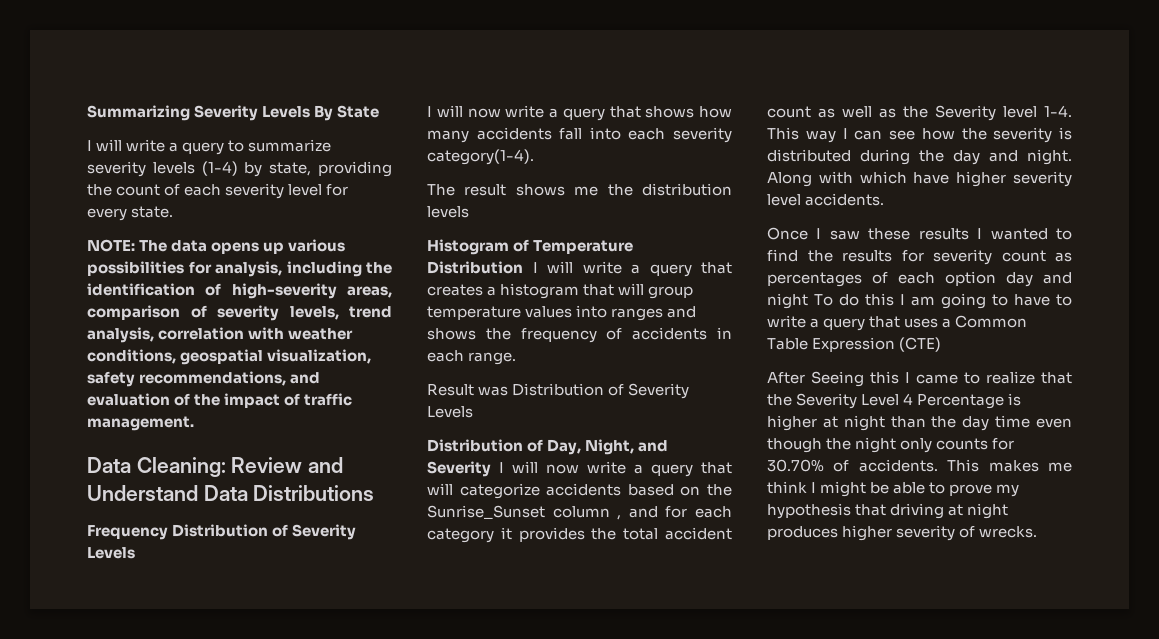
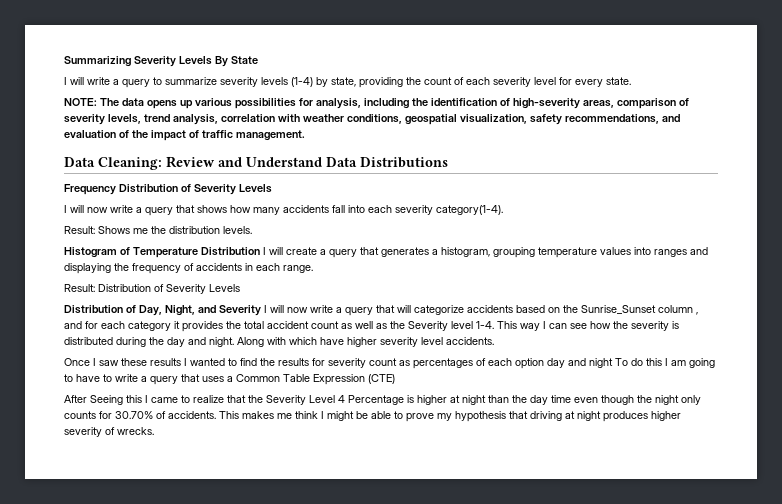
- The result shows me the distribution levels
+ Result: Shows me the distribution levels.
- Histogram of Temperature Distribution I will write a query that creates a histogram that will group temperature values into ranges and shows the frequency of accidents in each range.
+ Histogram of Temperature Distribution I will create a query that generates a histogram, grouping temperature values into ranges and displaying the frequency of accidents in each range.
- Result was Distribution of Severity Levels
+ Result: Distribution of Severity Levels

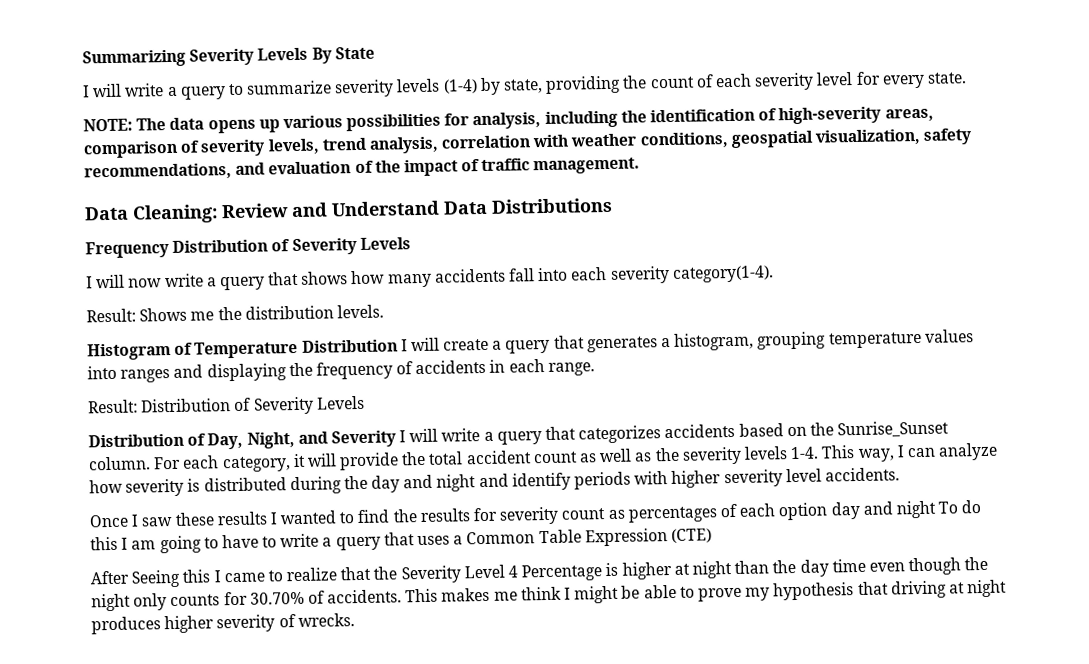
- Distribution of Day, Night, and Severity I will now write a query that will categorize accidents based on the Sunrise_Sunset column , and for each category it provides the total accident count as well as the Severity level 1-4.
+ Distribution of Day, Night, and Severity I will write a query that categorizes accidents based on the Sunrise_Sunset column. For each category, it will provide the total accident count as well as the severity levels 1-4.
- This way I can see how the severity is distributed during the day and night. Along with which have higher severity level accidents.
+ This way, I can analyze how severity is distributed during the day and night and identify periods with higher severity level accidents.

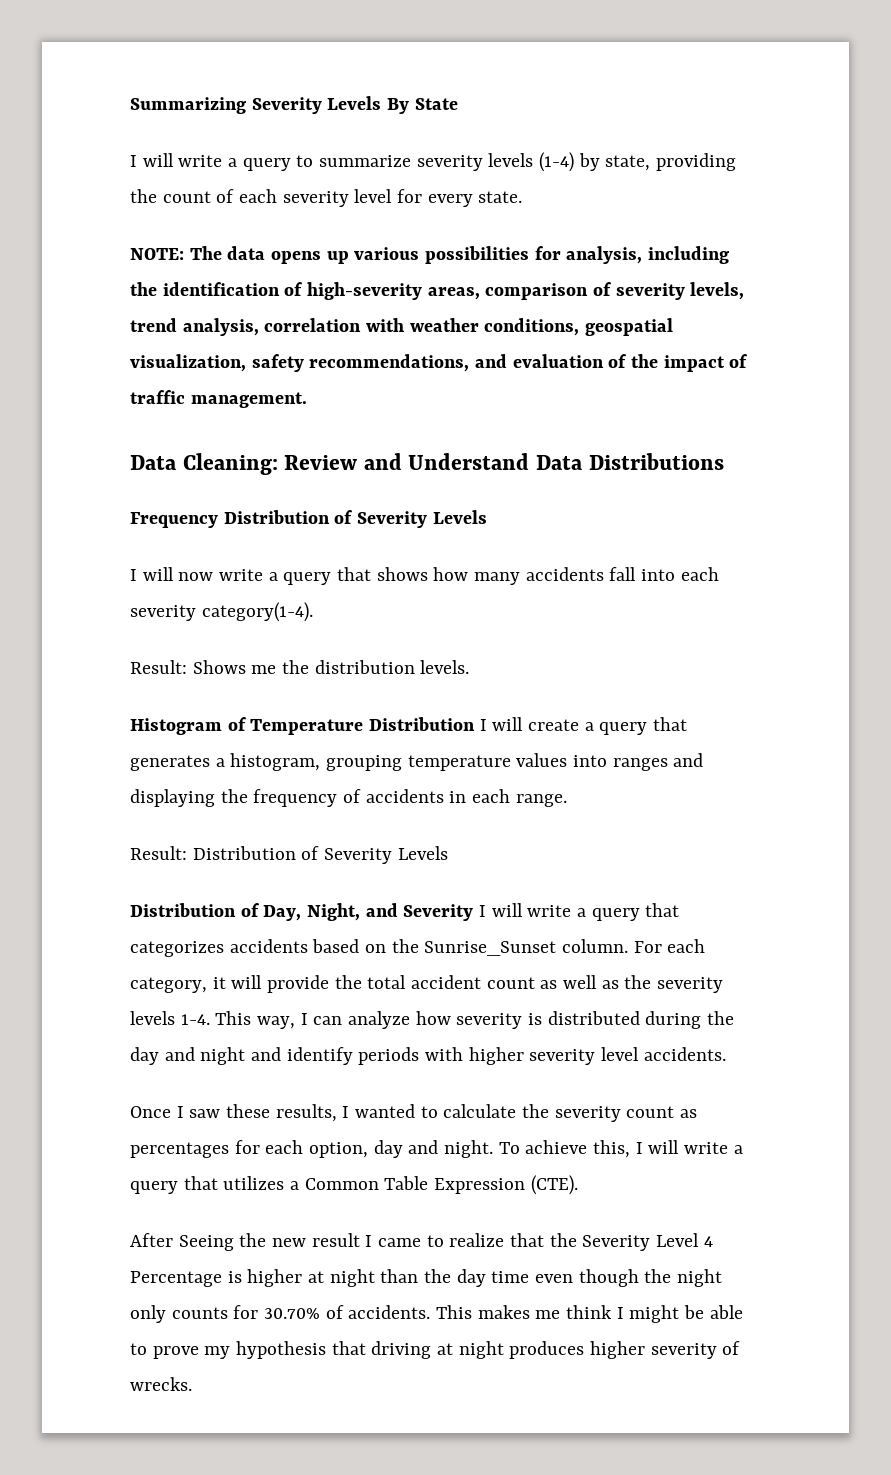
- Once I saw these results I wanted to find the results for severity count as percentages of each option day and night To do this I am going to have to write a query that uses a Common Table Expression (CTE)
+ Once I saw these results, I wanted to calculate the severity count as percentages for each option, day and night. To achieve this, I will write a query that utilizes a Common Table Expression (CTE).
- After Seeing this I came to realize that the Severity Level 4 Percentage is higher at night than the day time even though the night only counts for 30.70% of accidents.
+ After Seeing the new result I came to realize that the Severity Level 4 Percentage is higher at night than the day time even though the night only counts for 30.70% of accidents.

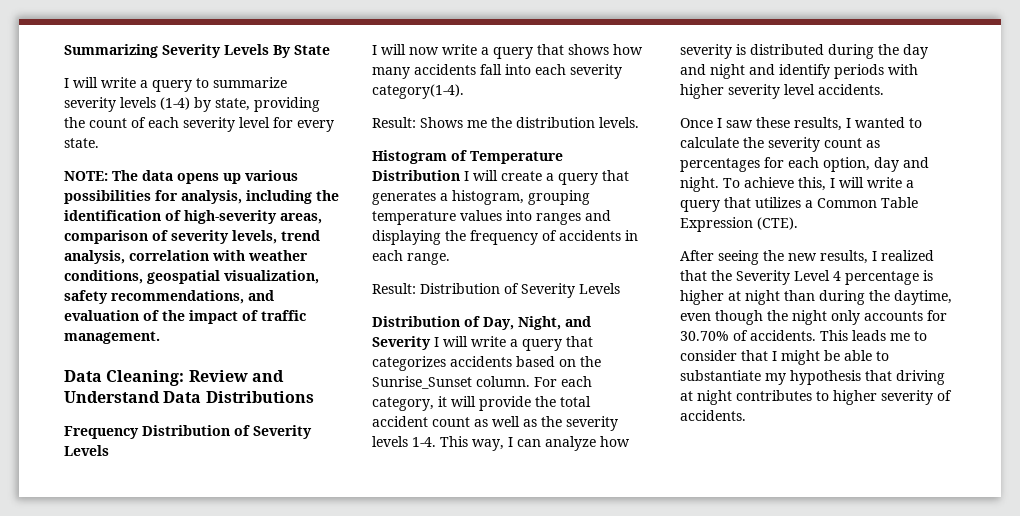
- After Seeing the new result I came to realize that the Severity Level 4 Percentage is higher at night than the day time even though the night only counts for 30.70% of accidents.
+ After seeing the new results, I realized that the Severity Level 4 percentage is higher at night than during the daytime, even though the night only accounts for 30.70% of accidents.
- This makes me think I might be able to prove my hypothesis that driving at night produces higher severity of wrecks.
+ This leads me to consider that I might be able to substantiate my hypothesis that driving at night contributes to higher severity of accidents.

